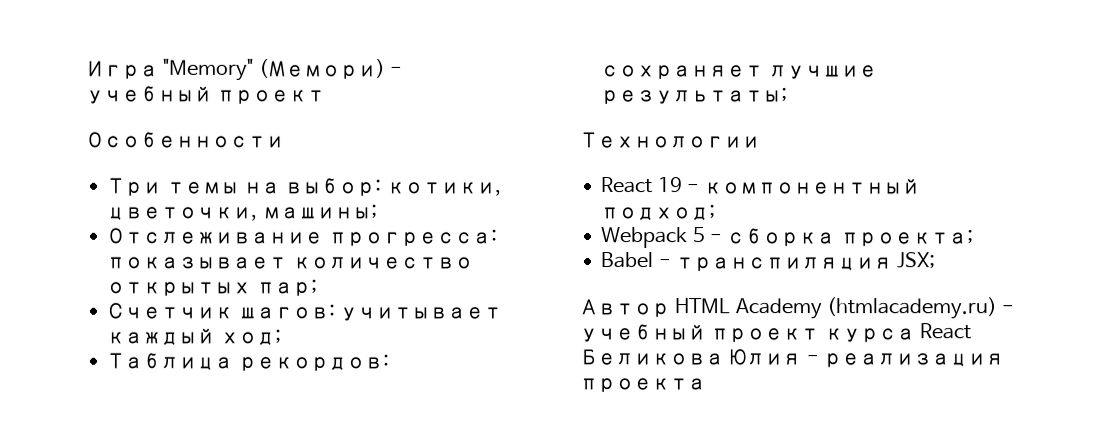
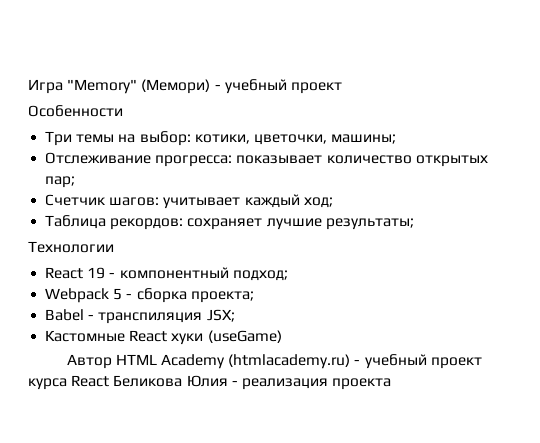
+ Кастомные React хуки (useGame)

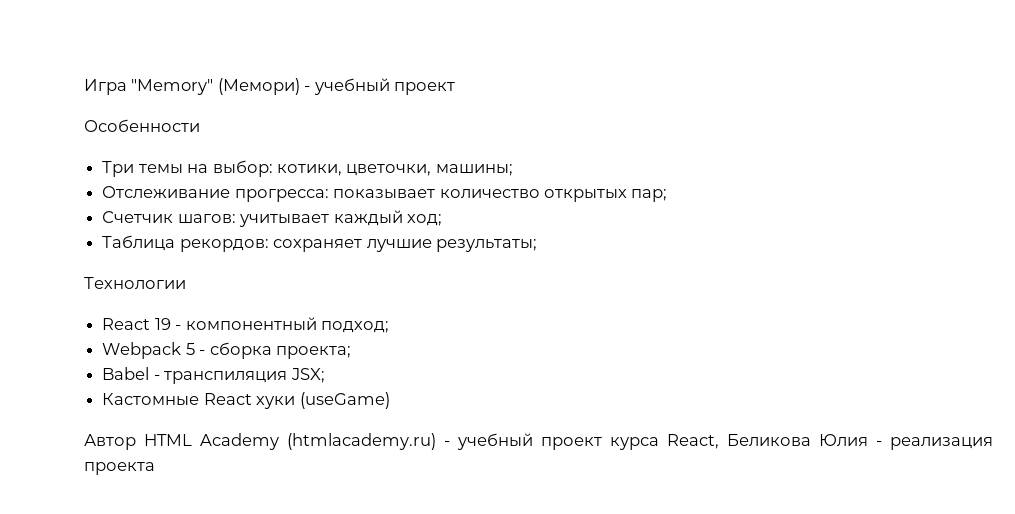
- Автор HTML Academy (htmlacademy.ru) - учебный проект курса React Беликова Юлия - реализация проекта
+ Автор HTML Academy (htmlacademy.ru) - учебный проект курса React, Беликова Юлия - реализация проекта

